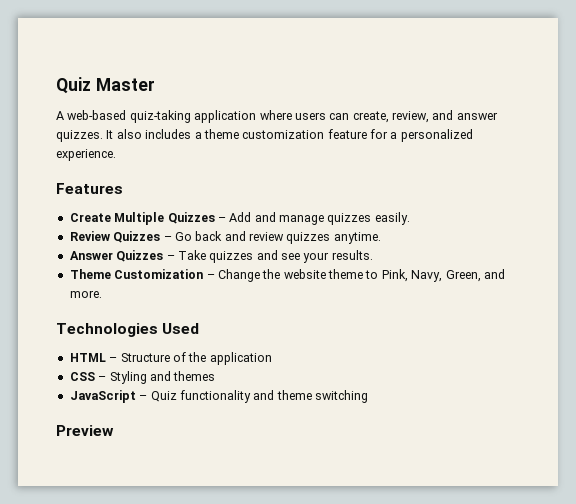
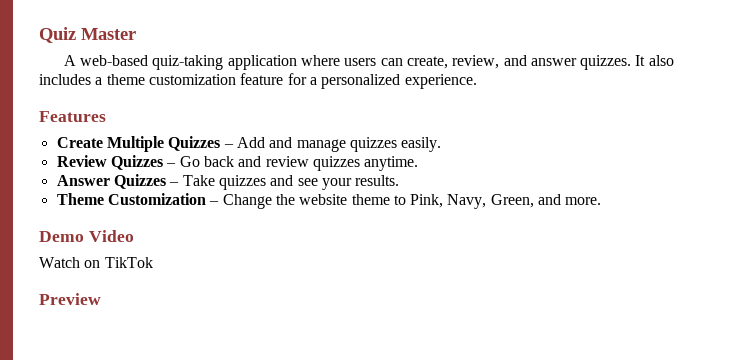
- Technologies Used
- HTML – Structure of the application
- CSS – Styling and themes
- JavaScript – Quiz functionality and theme switching
+ Demo Video
+ Watch on TikTok

